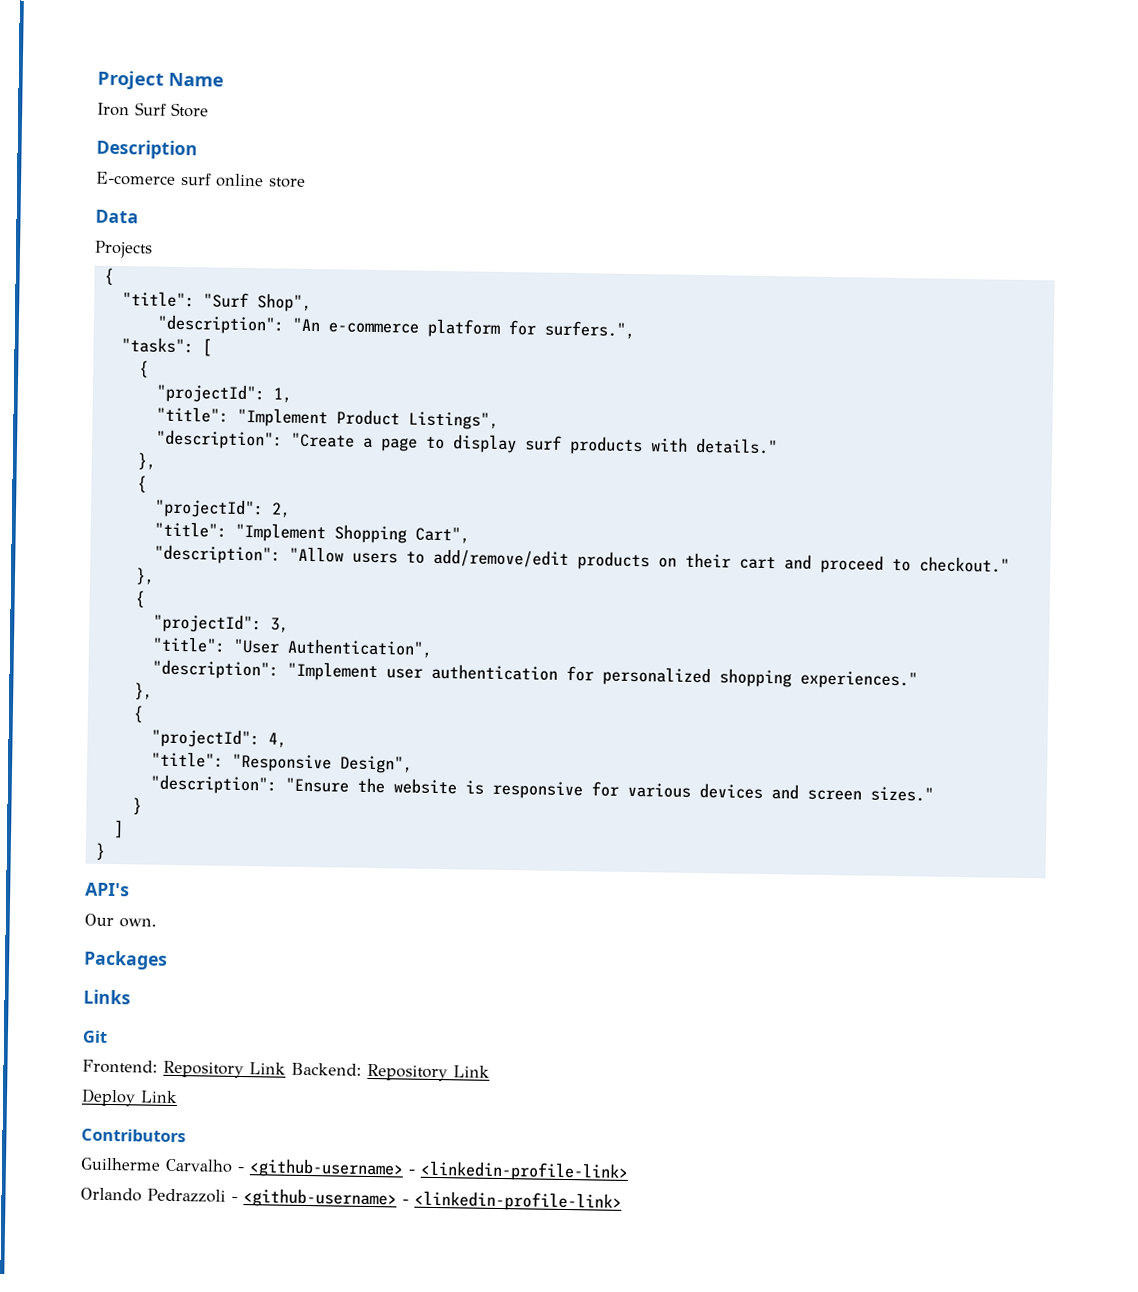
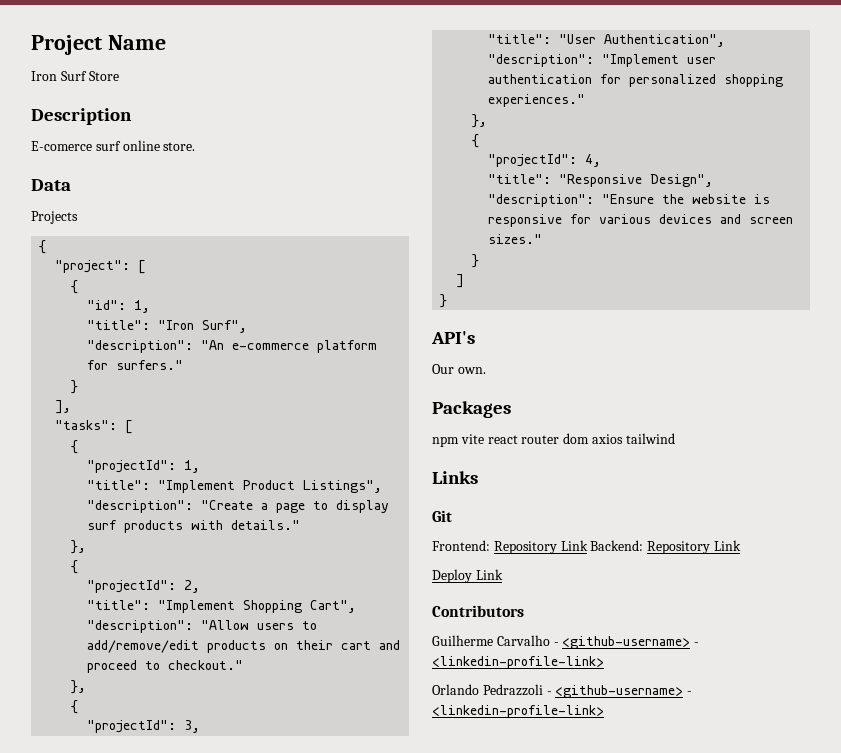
- E-comerce surf online store
+ E-comerce surf online store.
- "title": "Surf Shop",
+ "project": [
+ {
+ "id": 1,
+ "title": "Iron Surf",
- "description": "An e-commerce platform for surfers.",
+ "description": "An e-commerce platform for surfers."
+ }
+ ],
+ npm vite react router dom axios tailwind

